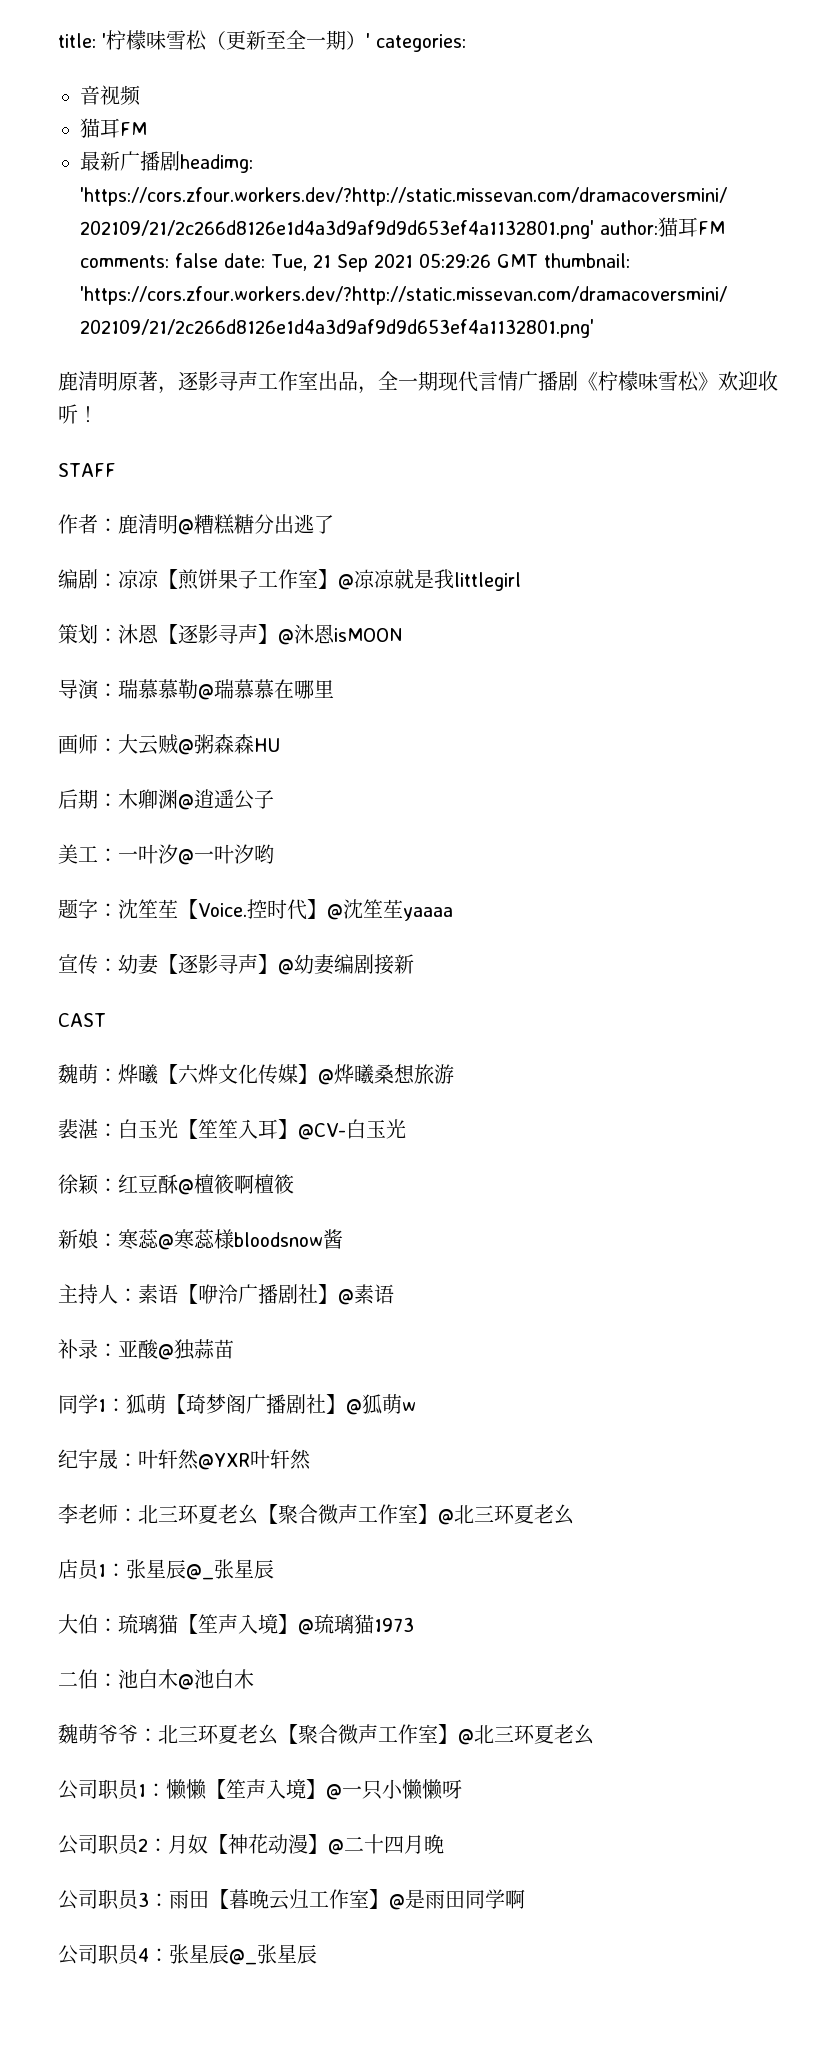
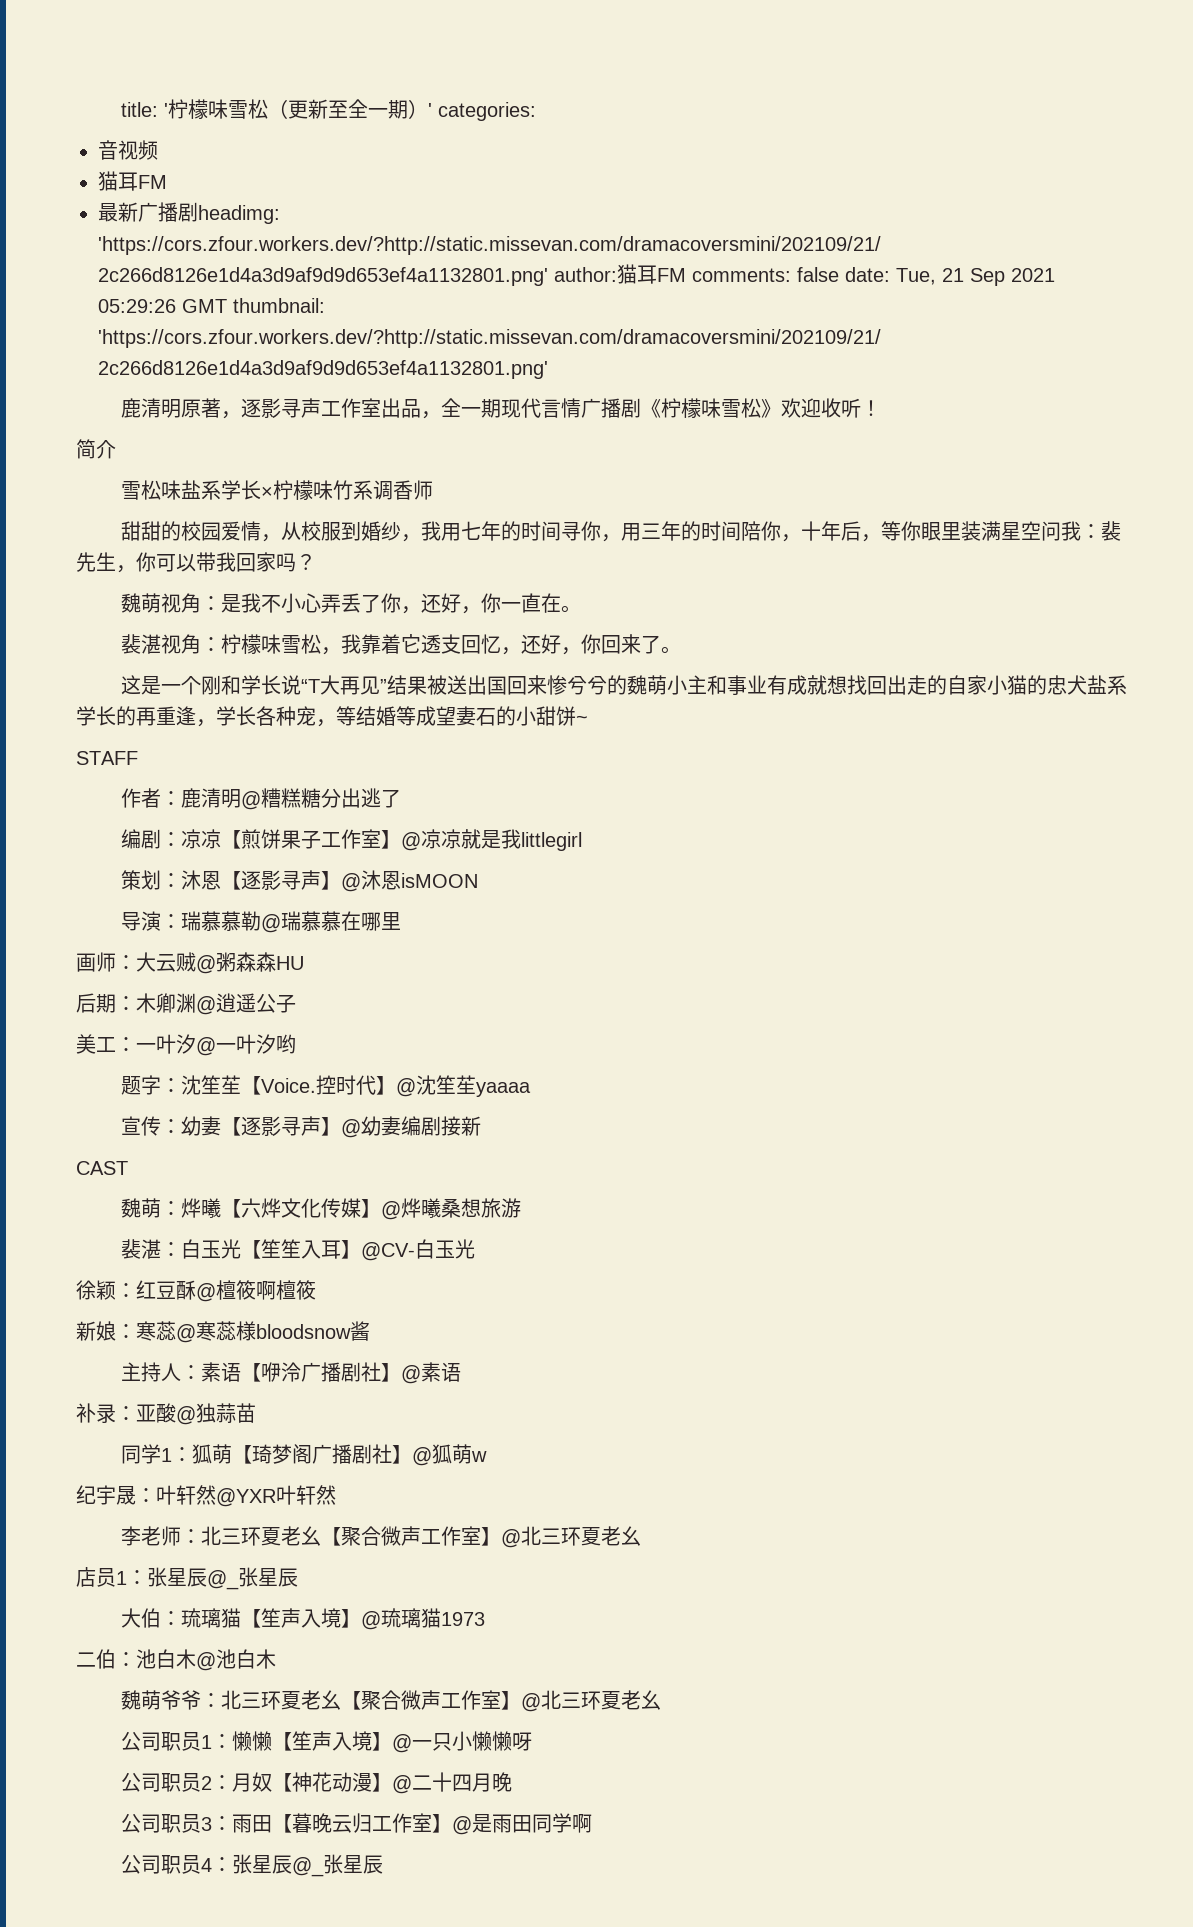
+ 简介
+ 雪松味盐系学长×柠檬味竹系调香师
+ 甜甜的校园爱情，从校服到婚纱，我用七年的时间寻你，用三年的时间陪你，十年后，等你眼里装满星空问我：裴先生，你可以带我回家吗？
+ 魏萌视角：是我不小心弄丢了你，还好，你一直在。
+ 裴湛视角：柠檬味雪松，我靠着它透支回忆，还好，你回来了。
+ 这是一个刚和学长说“T大再见”结果被送出国回来惨兮兮的魏萌小主和事业有成就想找回出走的自家小猫的忠犬盐系学长的再重逢，学长各种宠，等结婚等成望妻石的小甜饼~

